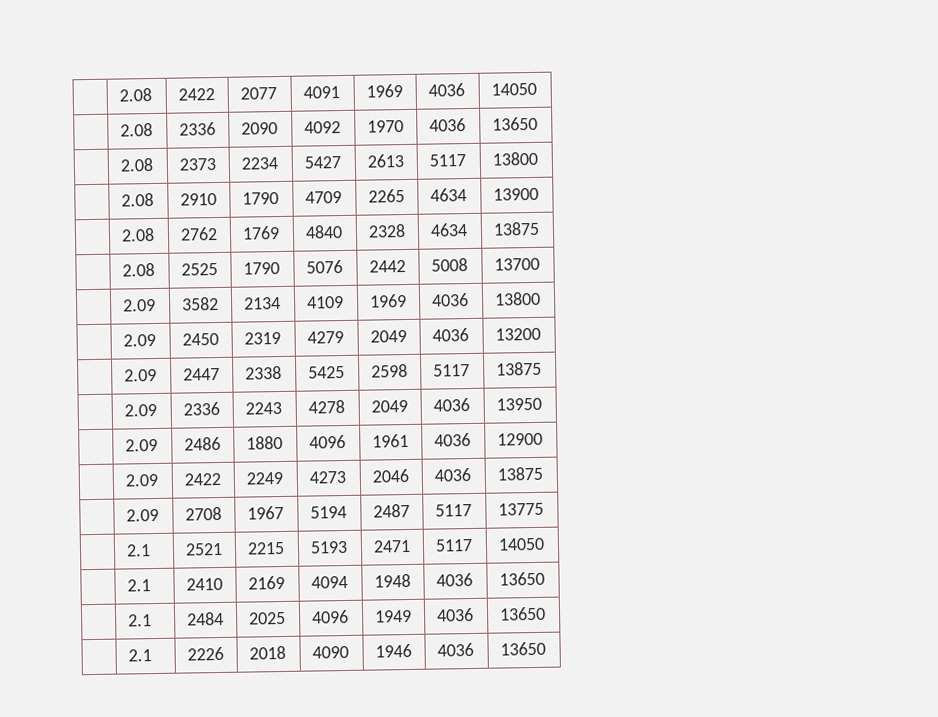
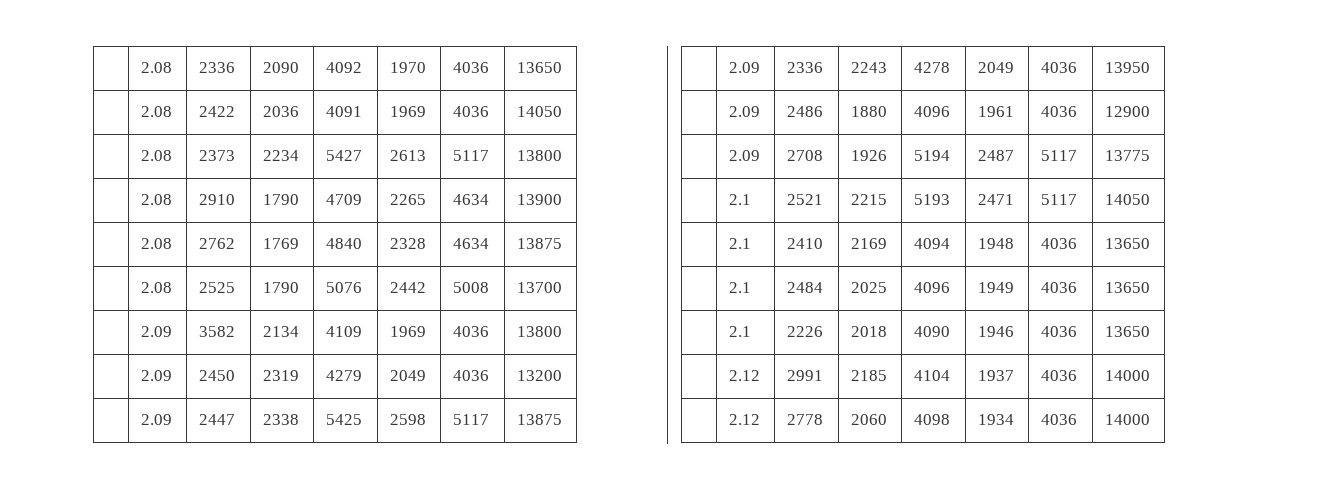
- | 2.08 | 2422 | 2077 | 4091 | 1969 | 4036 | 14050
+ | 2.08 | 2422 | 2036 | 4091 | 1969 | 4036 | 14050
- | 2.09 | 2422 | 2249 | 4273 | 2046 | 4036 | 13875
- | 2.09 | 2708 | 1967 | 5194 | 2487 | 5117 | 13775
+ | 2.09 | 2708 | 1926 | 5194 | 2487 | 5117 | 13775
+ | 2.12 | 2991 | 2185 | 4104 | 1937 | 4036 | 14000
+ | 2.12 | 2778 | 2060 | 4098 | 1934 | 4036 | 14000

